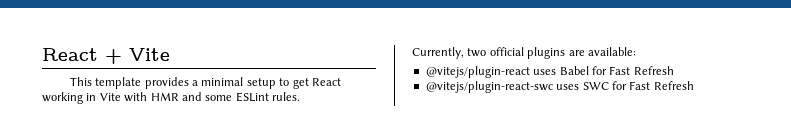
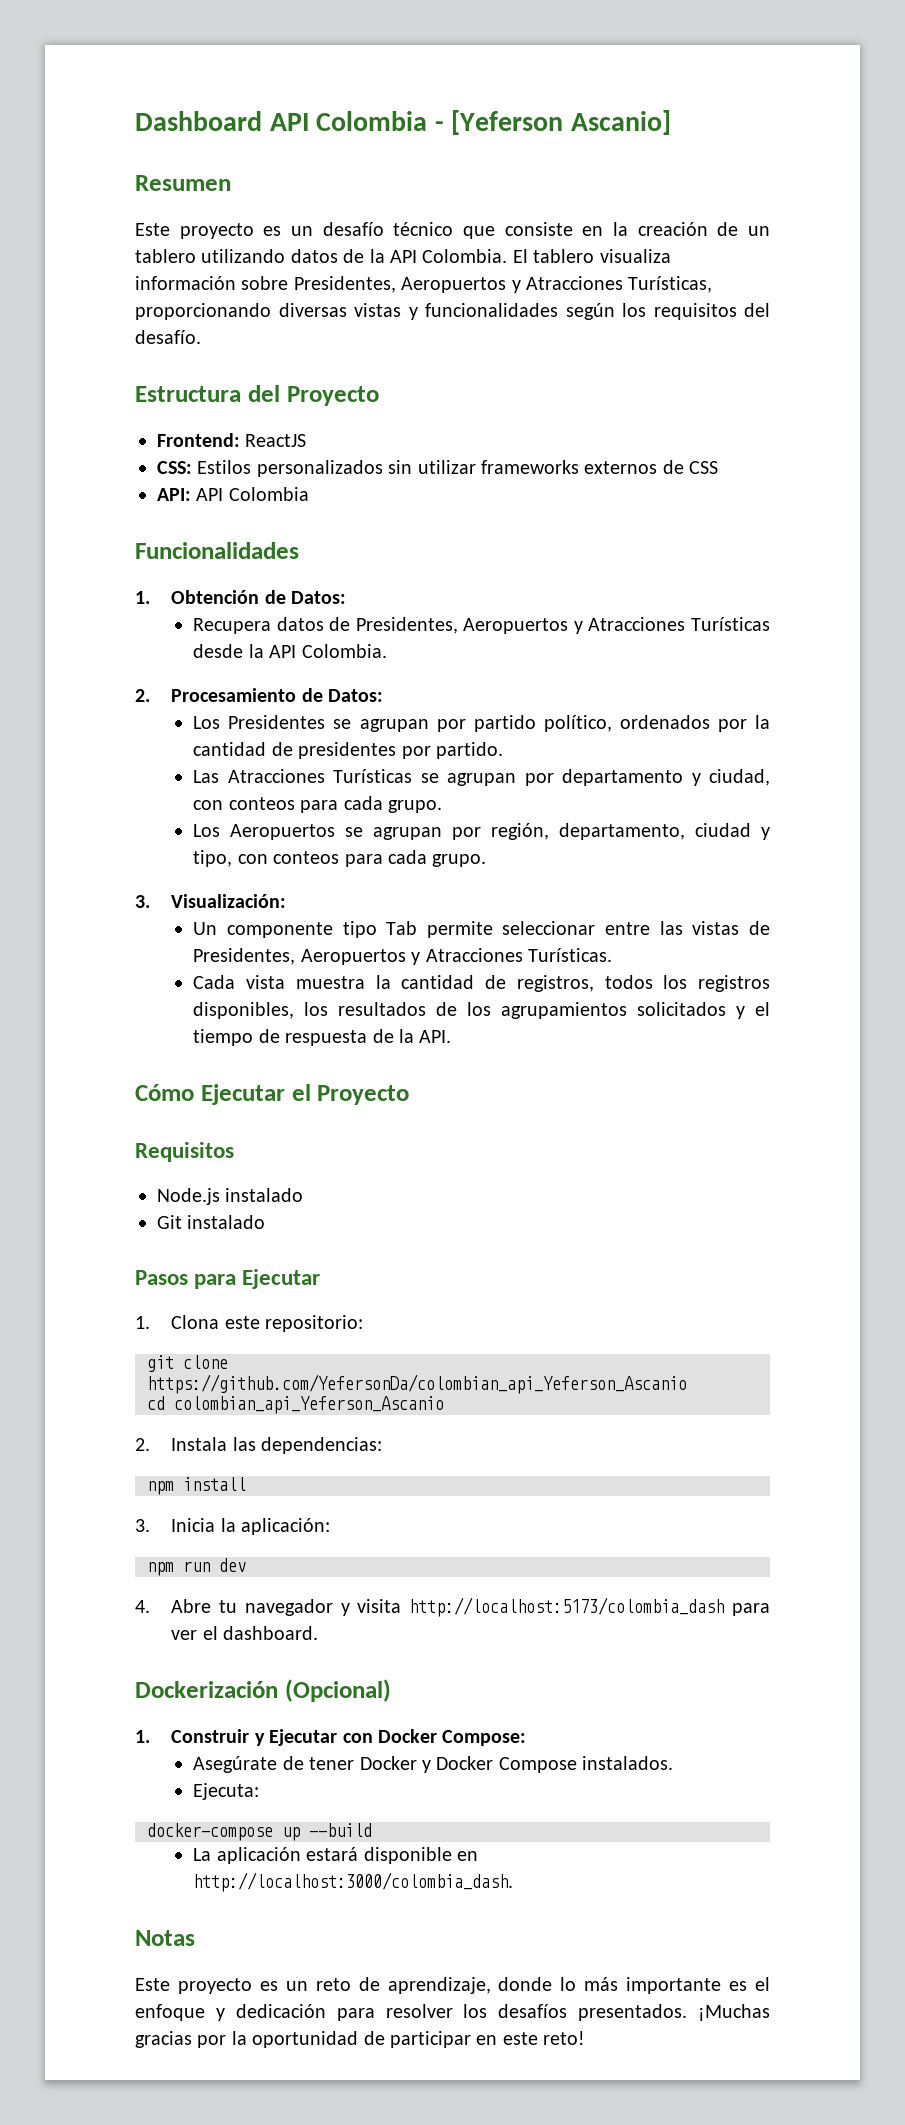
- React + Vite
- This template provides a minimal setup to get React working in Vite with HMR and some ESLint rules.
- Currently, two official plugins are available:
- @vitejs/plugin-react uses Babel for Fast Refresh
- @vitejs/plugin-react-swc uses SWC for Fast Refresh
+ Dashboard API Colombia - [Yeferson Ascanio]
+ Resumen
+ Este proyecto es un desafío técnico que consiste en la creación de un tablero utilizando datos de la API Colombia. El tablero visualiza información sobre Presidentes, Aeropuertos y Atracciones Turísticas, proporcionando diversas vistas y funcionalidades según los requisitos del desafío.
+ Estructura del Proyecto
+ Frontend: ReactJS
+ CSS: Estilos personalizados sin utilizar frameworks externos de CSS
+ API: API Colombia
+ Funcionalidades
+ 1. Obtención de Datos:
+ Recupera datos de Presidentes, Aeropuertos y Atracciones Turísticas desde la API Colombia.
+ 2. Procesamiento de Datos:
+ Los Presidentes se agrupan por partido político, ordenados por la cantidad de presidentes por partido.
+ Las Atracciones Turísticas se agrupan por departamento y ciudad, con conteos para cada grupo.
+ Los Aeropuertos se agrupan por región, departamento, ciudad y tipo, con conteos para cada grupo.
+ 3. Visualización:
+ Un componente tipo Tab permite seleccionar entre las vistas de Presidentes, Aeropuertos y Atracciones Turísticas.
+ Cada vista muestra la cantidad de registros, todos los registros disponibles, los resultados de los agrupamientos solicitados y el tiempo de respuesta de la API.
+ Cómo Ejecutar el Proyecto
+ Requisitos
+ Node.js instalado
+ Git instalado
+ Pasos para Ejecutar
+ 1. Clona este repositorio:
+ git clone https://github.com/YefersonDa/colombian_api_Yeferson_Ascanio
+ cd colombian_api_Yeferson_Ascanio
+ 2. Instala las dependencias:
+ npm install
+ 3. Inicia la aplicación:
+ npm run dev
+ 4. Abre tu navegador y visita http://localhost:5173/colombia_dash para ver el dashboard.
+ Dockerización (Opcional)
+ 1. Construir y Ejecutar con Docker Compose:
+ Asegúrate de tener Docker y Docker Compose instalados.
+ Ejecuta:
+ docker-compose up --build
+ La aplicación estará disponible en http://localhost:3000/colombia_dash.
+ Notas
+ Este proyecto es un reto de aprendizaje, donde lo más importante es el enfoque y dedicación para resolver los desafíos presentados. ¡Muchas gracias por la oportunidad de participar en este reto!

